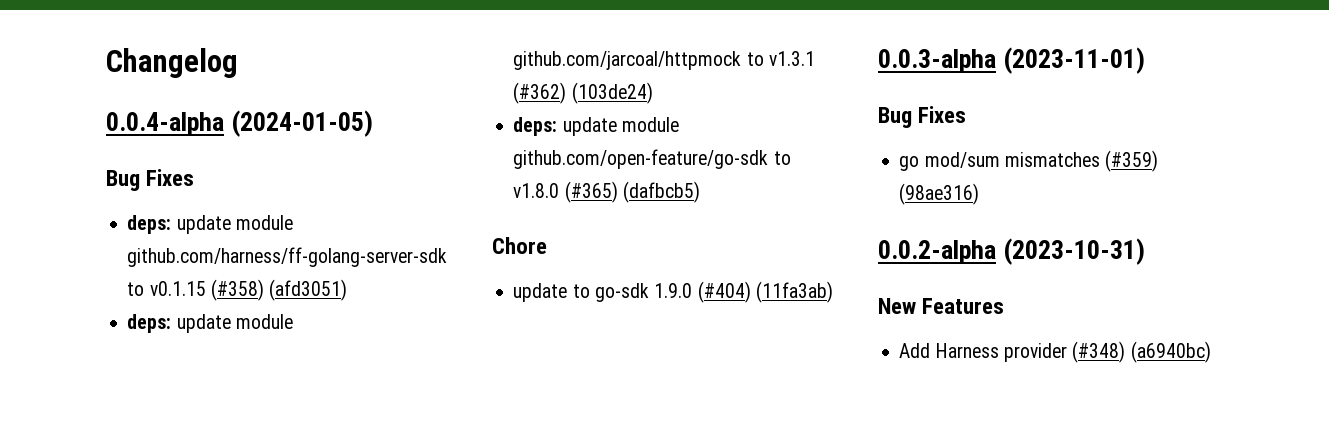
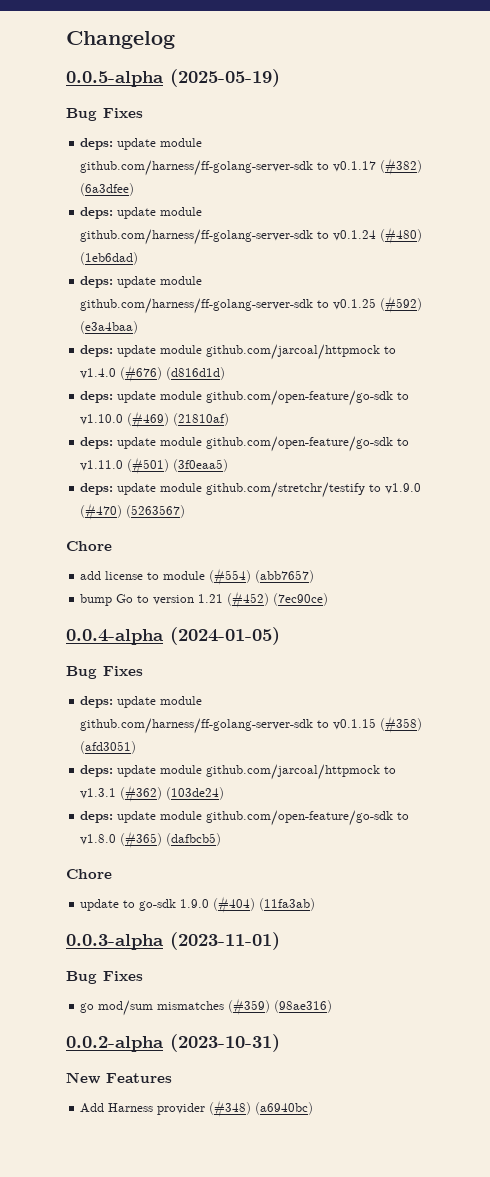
+ 0.0.5-alpha (2025-05-19)
+ Bug Fixes
+ deps: update module github.com/harness/ff-golang-server-sdk to v0.1.17 (#382) (6a3dfee)
+ deps: update module github.com/harness/ff-golang-server-sdk to v0.1.24 (#480) (1eb6dad)
+ deps: update module github.com/harness/ff-golang-server-sdk to v0.1.25 (#592) (e3a4baa)
+ deps: update module github.com/jarcoal/httpmock to v1.4.0 (#676) (d816d1d)
+ deps: update module github.com/open-feature/go-sdk to v1.10.0 (#469) (21810af)
+ deps: update module github.com/open-feature/go-sdk to v1.11.0 (#501) (3f0eaa5)
+ deps: update module github.com/stretchr/testify to v1.9.0 (#470) (5263567)
+ Chore
+ add license to module (#554) (abb7657)
+ bump Go to version 1.21 (#452) (7ec90ce)

